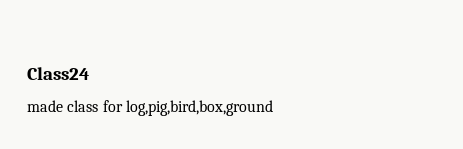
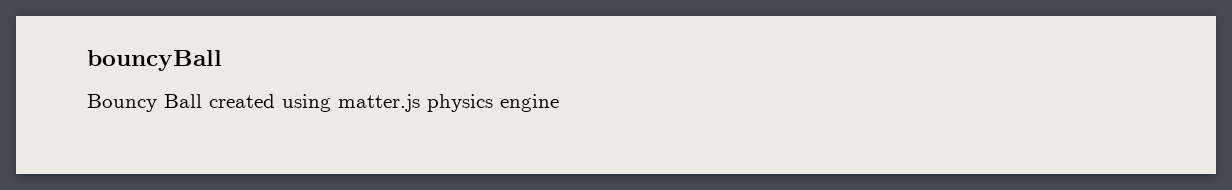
- Class24
- made class for log,pig,bird,box,ground
+ bouncyBall
+ Bouncy Ball created using matter.js physics engine

